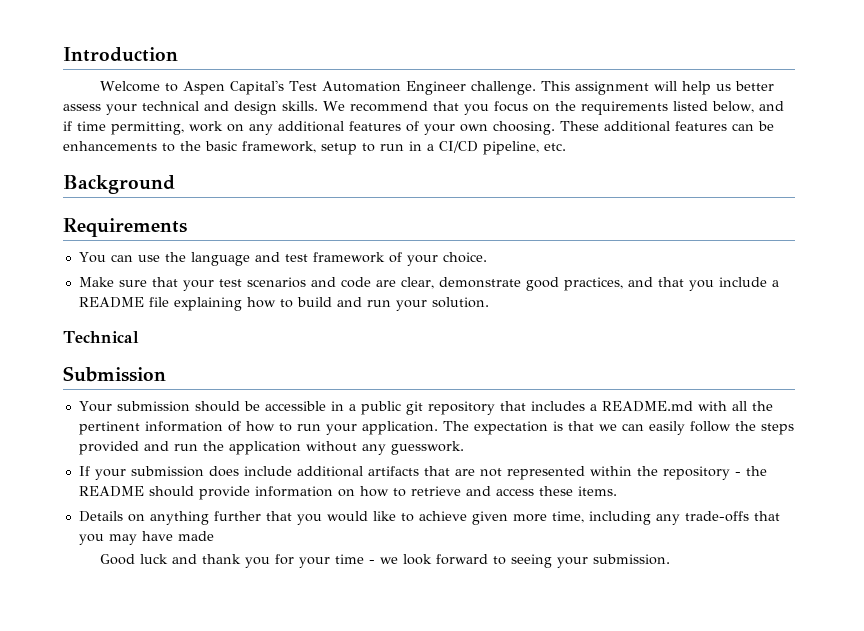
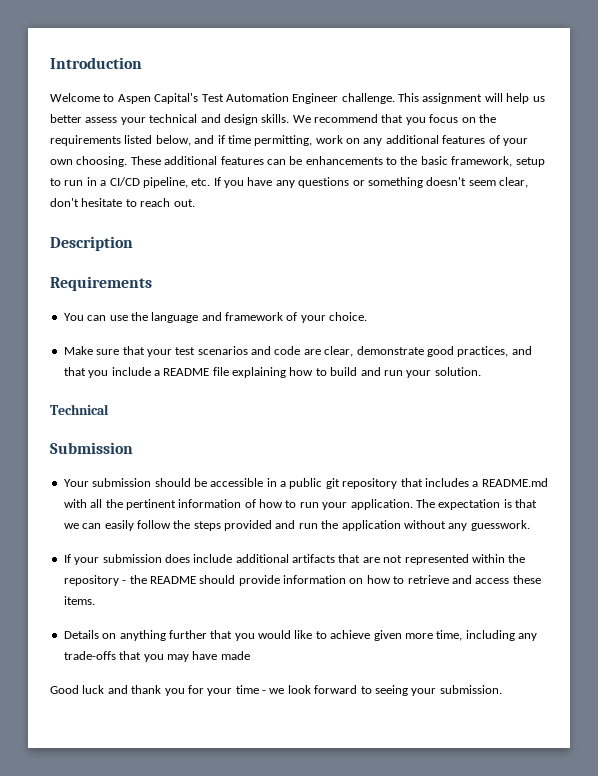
- These additional features can be enhancements to the basic framework, setup to run in a CI/CD pipeline, etc.
- Background
+ These additional features can be enhancements to the basic framework, setup to run in a CI/CD pipeline, etc. If you have any questions or something doesn't seem clear, don't hesitate to reach out.
+ Description
- You can use the language and test framework of your choice.
+ You can use the language and framework of your choice.

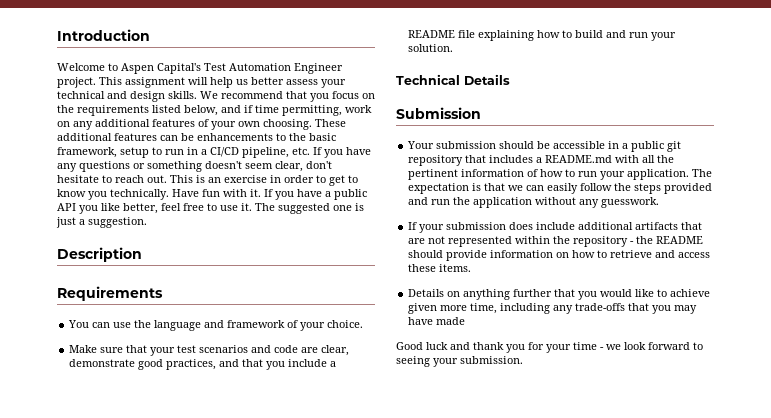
- Welcome to Aspen Capital's Test Automation Engineer challenge.
+ Welcome to Aspen Capital's Test Automation Engineer project.
+ This is an exercise in order to get to know you technically. Have fun with it. If you have a public API you like better, feel free to use it. The suggested one is just a suggestion.
- Technical
+ Technical Details

